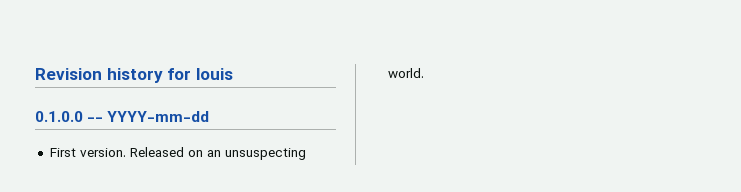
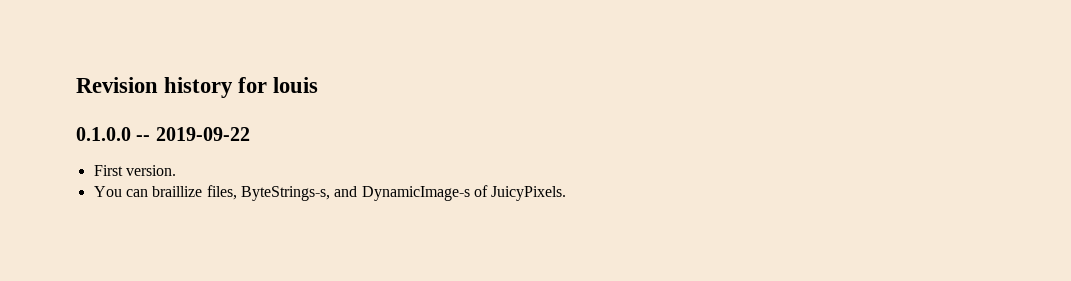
- 0.1.0.0 -- YYYY-mm-dd
+ 0.1.0.0 -- 2019-09-22
- First version. Released on an unsuspecting world.
+ First version.
+ You can braillize files, ByteStrings-s, and DynamicImage-s of JuicyPixels.

